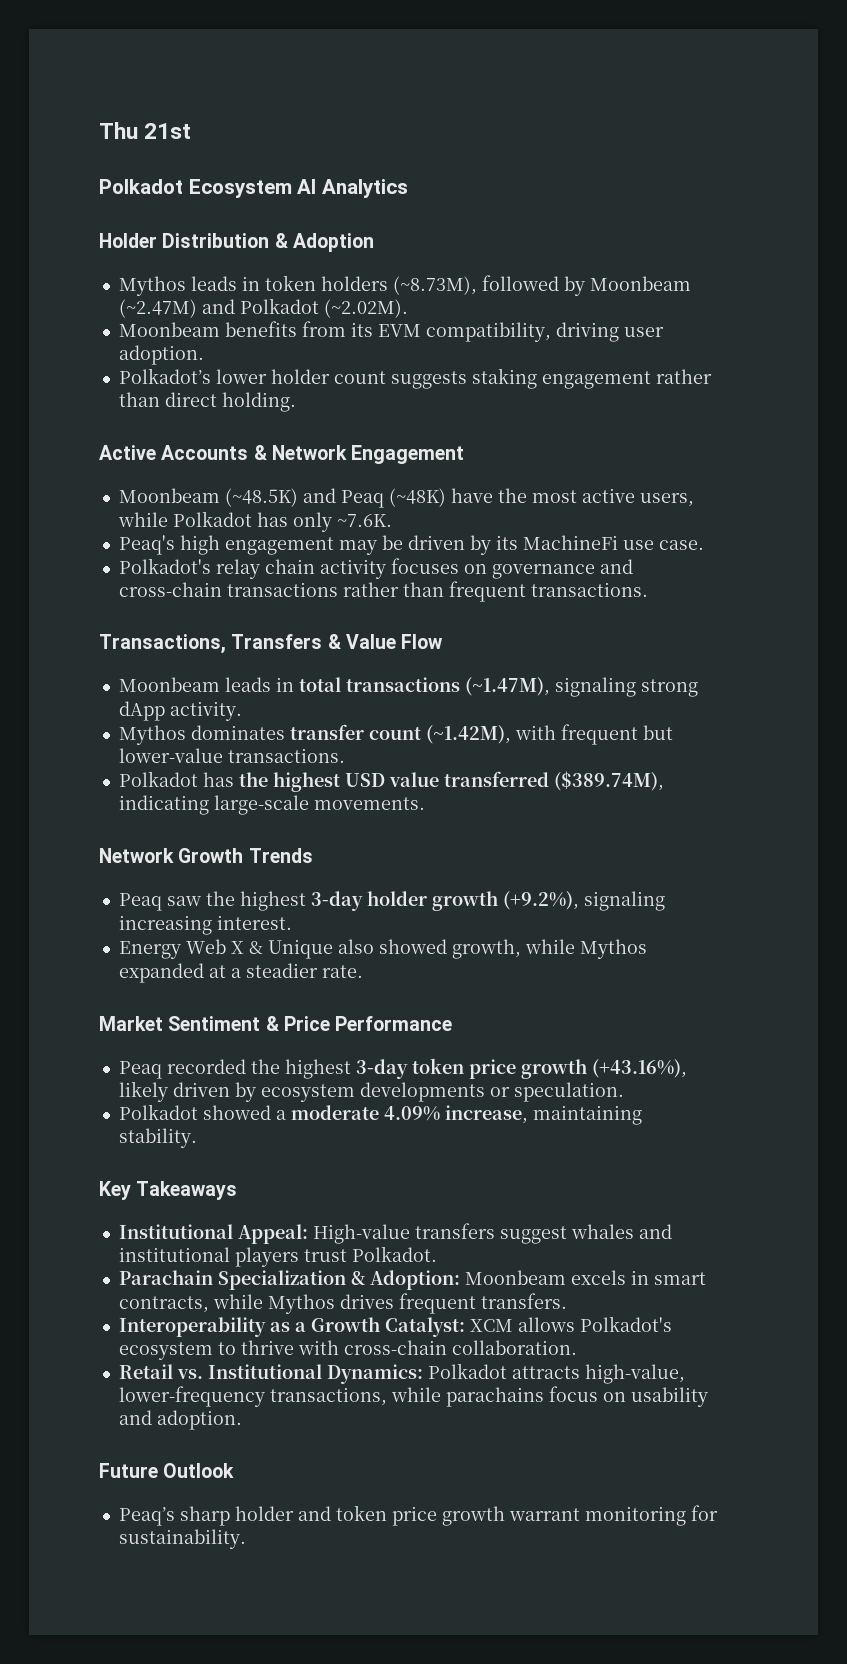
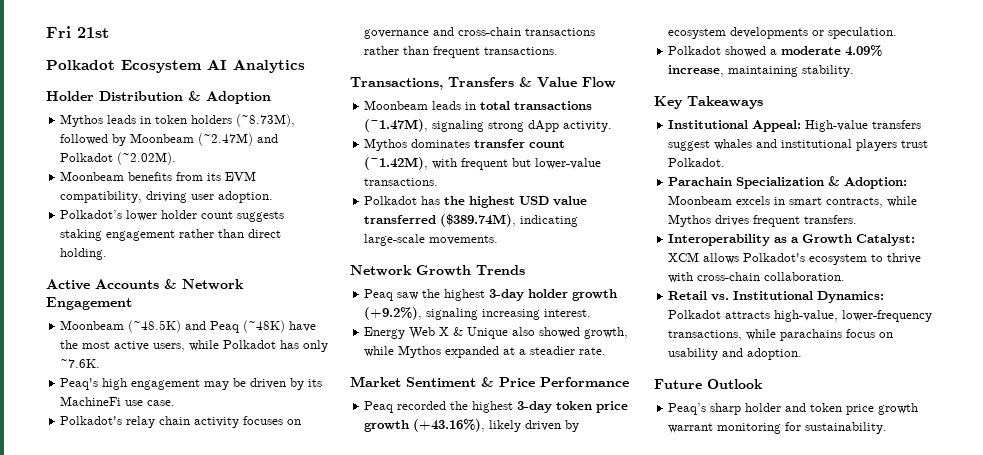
- Thu 21st
+ Fri 21st

